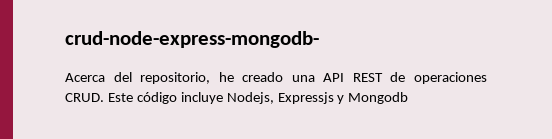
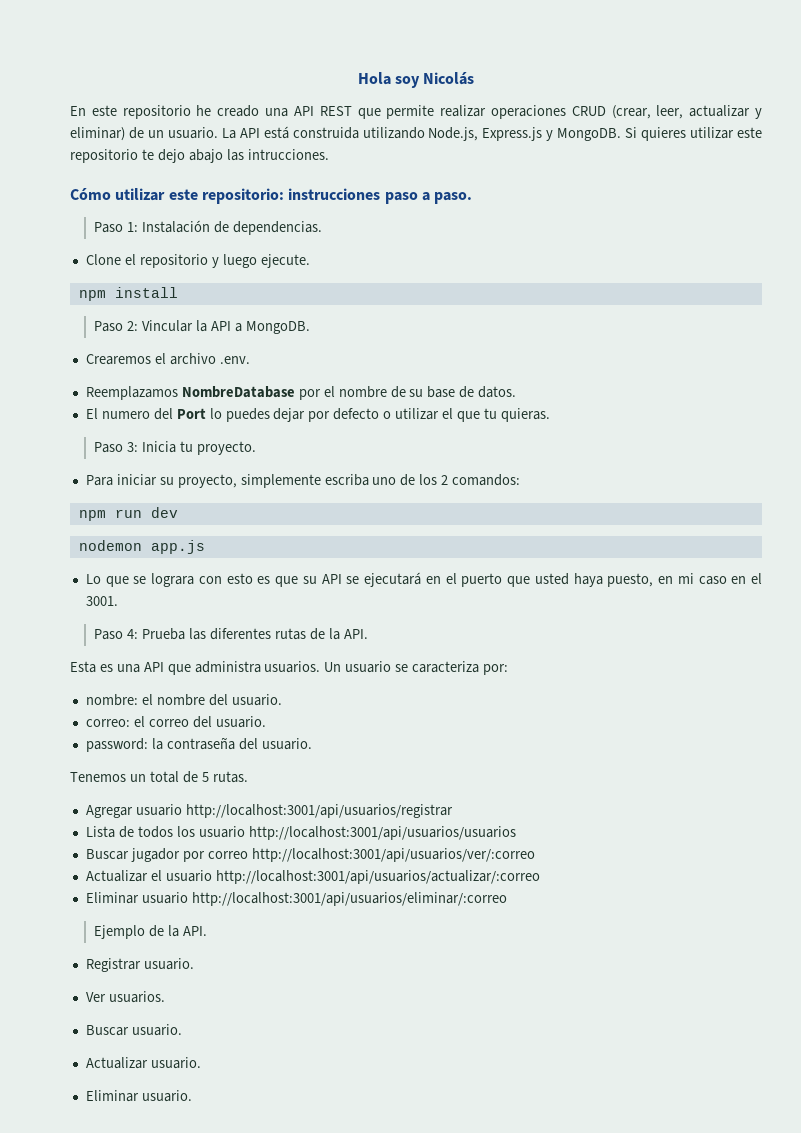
- crud-node-express-mongodb-
- Acerca del repositorio, he creado una API REST de operaciones CRUD. Este código incluye Nodejs, Expressjs y Mongodb
+ Hola soy Nicolás
+ En este repositorio he creado una API REST que permite realizar operaciones CRUD (crear, leer, actualizar y eliminar) de un usuario. La API está construida utilizando Node.js, Express.js y MongoDB. Si quieres utilizar este repositorio te dejo abajo las intrucciones.
+ Cómo utilizar este repositorio: instrucciones paso a paso.
+ Paso 1: Instalación de dependencias.
+ Clone el repositorio y luego ejecute.
+ npm install
+ Paso 2: Vincular la API a MongoDB.
+ Crearemos el archivo .env.
+ Reemplazamos NombreDatabase por el nombre de su base de datos.
+ El numero del Port lo puedes dejar por defecto o utilizar el que tu quieras.
+ Paso 3: Inicia tu proyecto.
+ Para iniciar su proyecto, simplemente escriba uno de los 2 comandos:
+ npm run dev
+ nodemon app.js
+ Lo que se lograra con esto es que su API se ejecutará en el puerto que usted haya puesto, en mi caso en el 3001.
+ Paso 4: Prueba las diferentes rutas de la API.
+ Esta es una API que administra usuarios. Un usuario se caracteriza por:
+ nombre: el nombre del usuario.
+ correo: el correo del usuario.
+ password: la contraseña del usuario.
+ Tenemos un total de 5 rutas.
+ Agregar usuario http://localhost:3001/api/usuarios/registrar
+ Lista de todos los usuario http://localhost:3001/api/usuarios/usuarios
+ Buscar jugador por correo http://localhost:3001/api/usuarios/ver/:correo
+ Actualizar el usuario http://localhost:3001/api/usuarios/actualizar/:correo
+ Eliminar usuario http://localhost:3001/api/usuarios/eliminar/:correo
+ Ejemplo de la API.
+ Registrar usuario.
+ Ver usuarios.
+ Buscar usuario.
+ Actualizar usuario.
+ Eliminar usuario.

